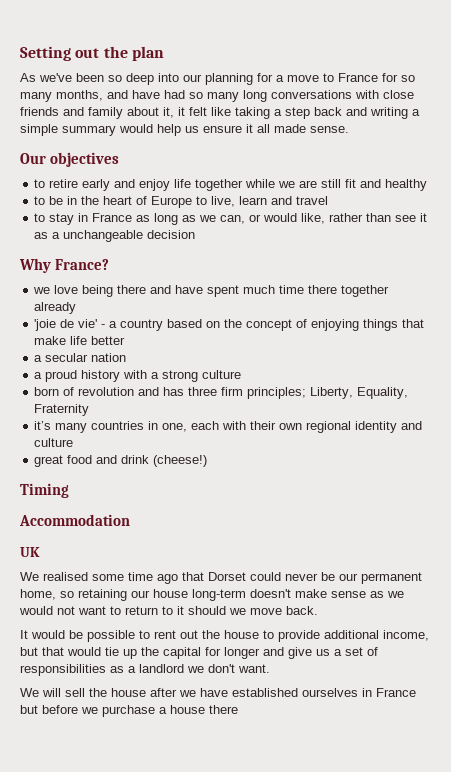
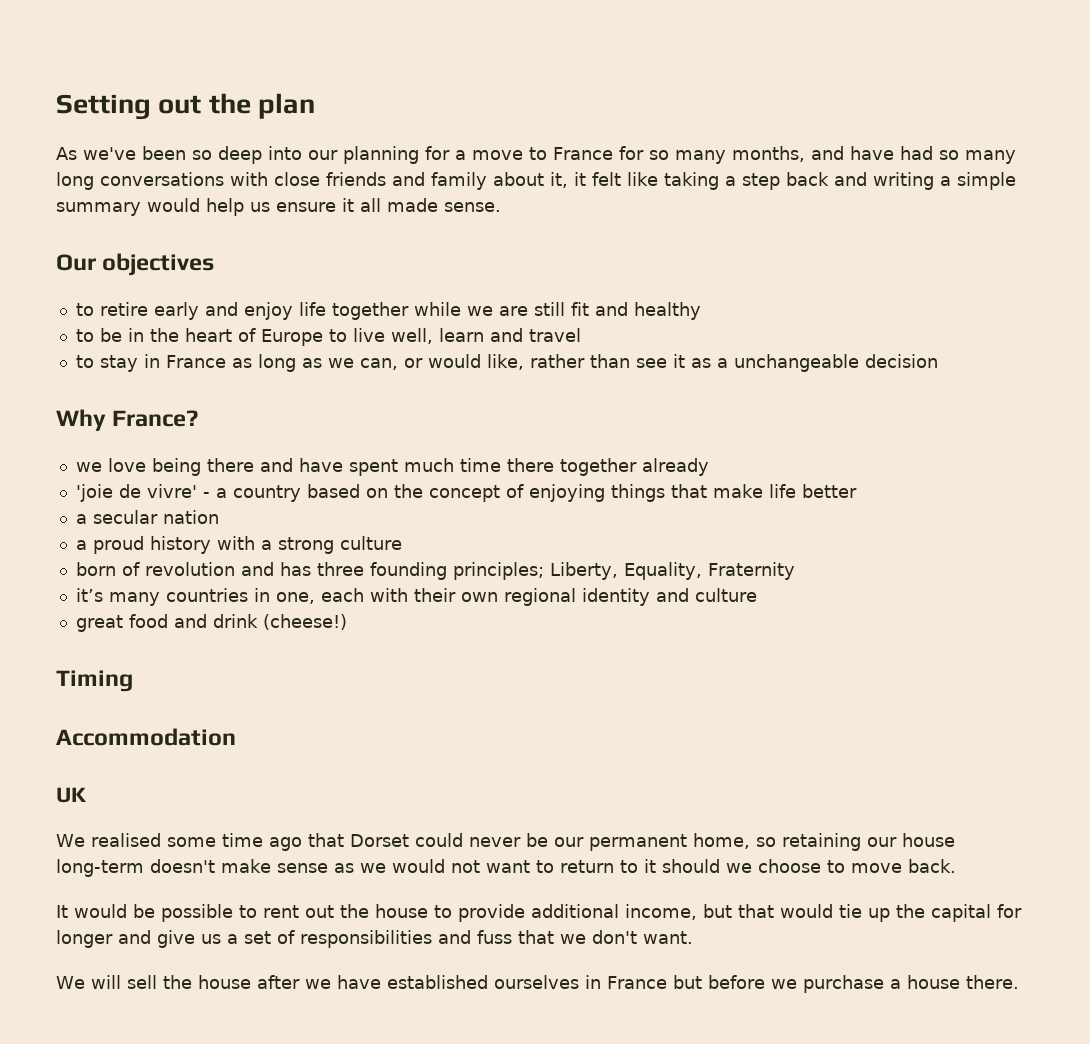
- to be in the heart of Europe to live, learn and travel
+ to be in the heart of Europe to live well, learn and travel
- 'joie de vie' - a country based on the concept of enjoying things that make life better
+ 'joie de vivre' - a country based on the concept of enjoying things that make life better
- born of revolution and has three firm principles; Liberty, Equality, Fraternity
+ born of revolution and has three founding principles; Liberty, Equality, Fraternity
- We realised some time ago that Dorset could never be our permanent home, so retaining our house long-term doesn't make sense as we would not want to return to it should we move back.
+ We realised some time ago that Dorset could never be our permanent home, so retaining our house long-term doesn't make sense as we would not want to return to it should we choose to move back.
- It would be possible to rent out the house to provide additional income, but that would tie up the capital for longer and give us a set of responsibilities as a landlord we don't want.
+ It would be possible to rent out the house to provide additional income, but that would tie up the capital for longer and give us a set of responsibilities and fuss that we don't want.
- We will sell the house after we have established ourselves in France but before we purchase a house there
+ We will sell the house after we have established ourselves in France but before we purchase a house there.

